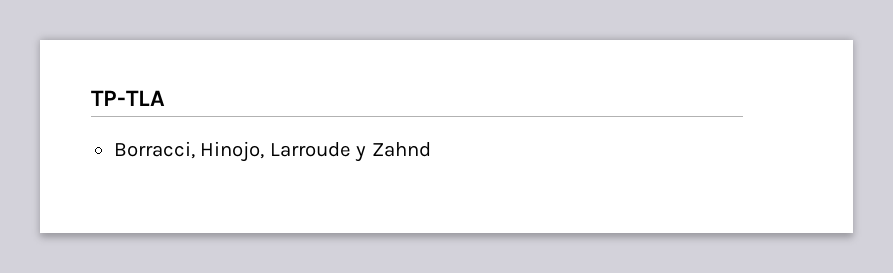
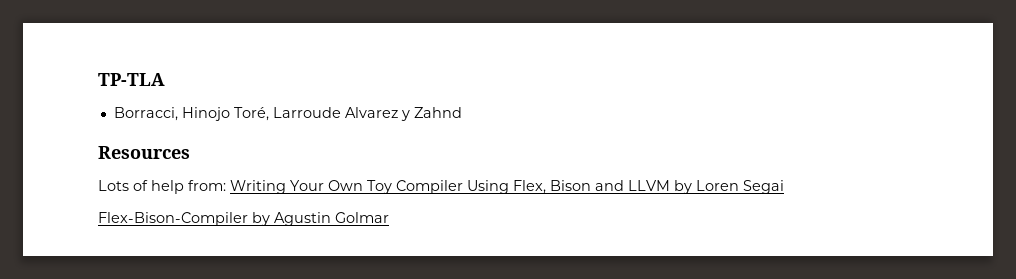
- Borracci, Hinojo, Larroude y Zahnd
+ Borracci, Hinojo Toré, Larroude Alvarez y Zahnd
+ Resources
+ Lots of help from: Writing Your Own Toy Compiler Using Flex, Bison and LLVM by Loren Segai
+ Flex-Bison-Compiler by Agustin Golmar

